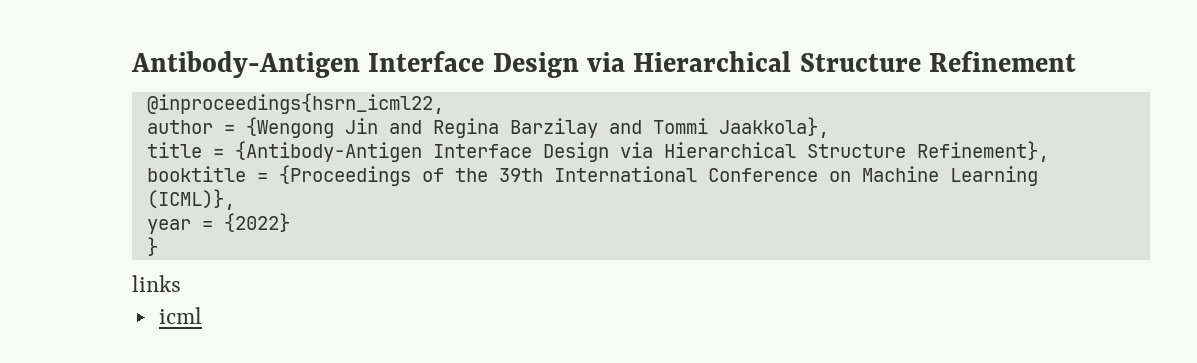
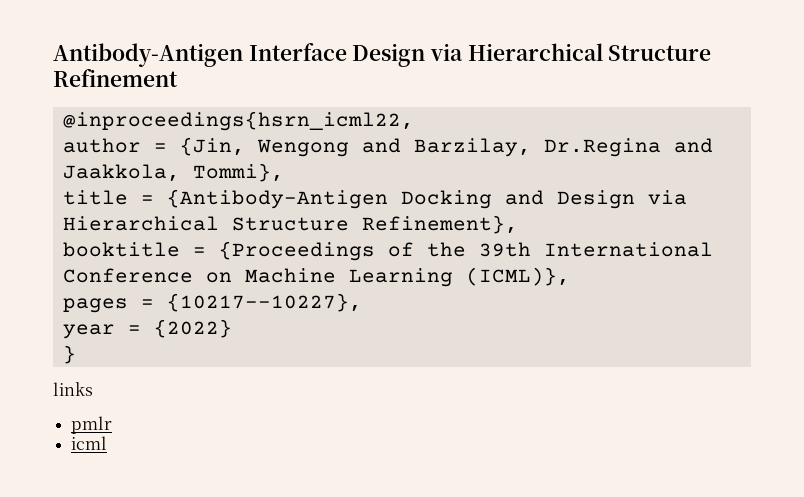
- author = {Wengong Jin and Regina Barzilay and Tommi Jaakkola},
+ author = {Jin, Wengong and Barzilay, Dr.Regina and Jaakkola, Tommi},
- title = {Antibody-Antigen Interface Design via Hierarchical Structure Refinement},
+ title = {Antibody-Antigen Docking and Design via Hierarchical Structure Refinement},
+ pages = {10217--10227},
+ pmlr

